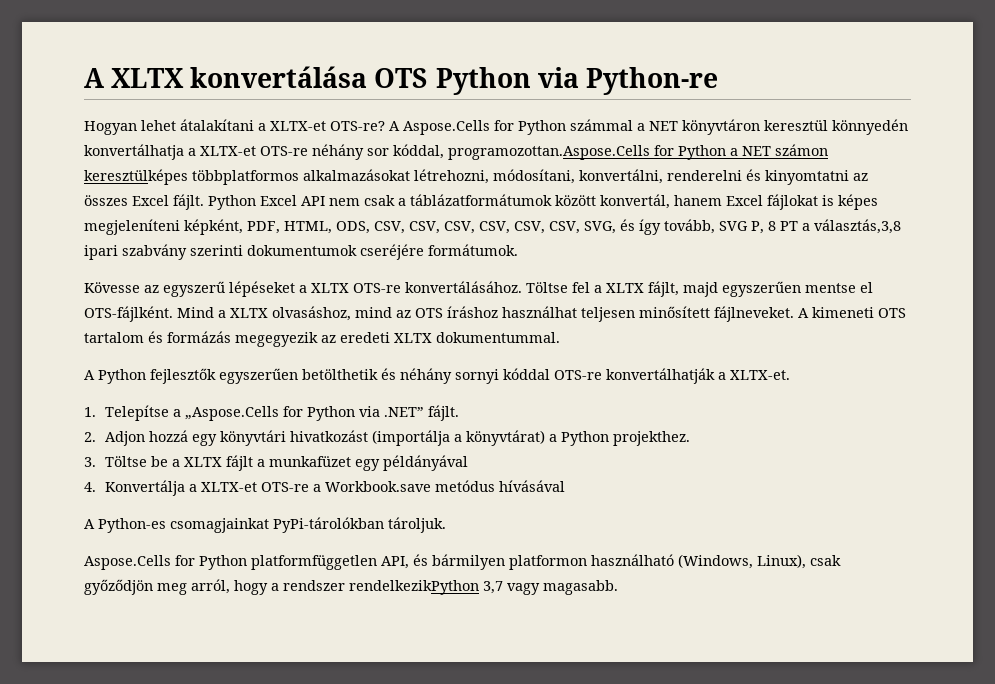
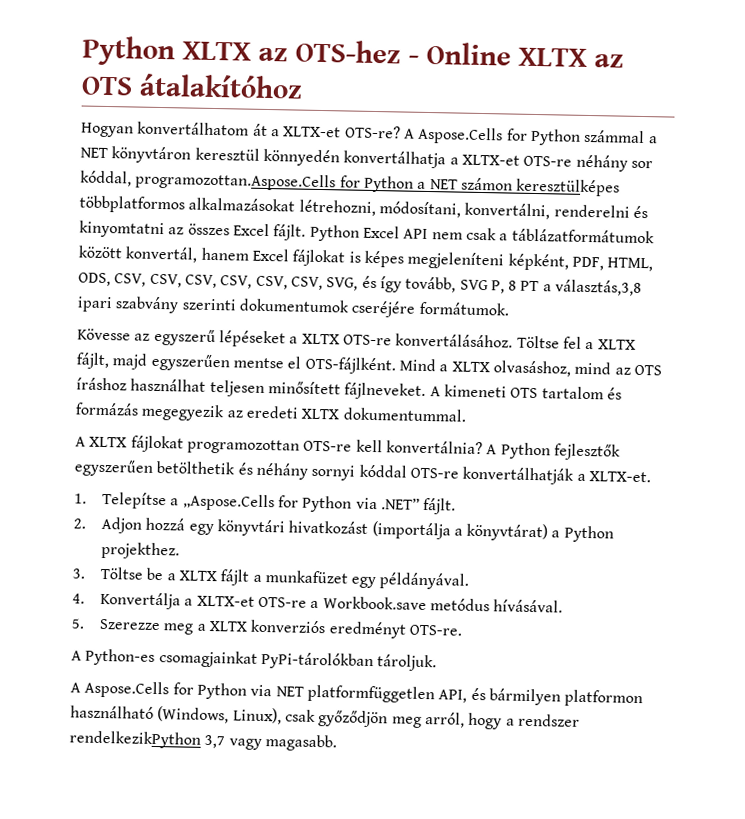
- A XLTX konvertálása OTS Python via Python-re
+ Python XLTX az OTS-hez - Online XLTX az OTS átalakítóhoz
- Hogyan lehet átalakítani a XLTX-et OTS-re?
+ Hogyan konvertálhatom át a XLTX-et OTS-re?
- A Python fejlesztők egyszerűen betölthetik és néhány sornyi kóddal OTS-re konvertálhatják a XLTX-et.
+ A XLTX fájlokat programozottan OTS-re kell konvertálnia? A Python fejlesztők egyszerűen betölthetik és néhány sornyi kóddal OTS-re konvertálhatják a XLTX-et.
- 3. Töltse be a XLTX fájlt a munkafüzet egy példányával
+ 3. Töltse be a XLTX fájlt a munkafüzet egy példányával.
- 4. Konvertálja a XLTX-et OTS-re a Workbook.save metódus hívásával
+ 4. Konvertálja a XLTX-et OTS-re a Workbook.save metódus hívásával.
+ 5. Szerezze meg a XLTX konverziós eredményt OTS-re.
- Aspose.Cells for Python platformfüggetlen API, és bármilyen platformon használható (Windows, Linux), csak győződjön meg arról, hogy a rendszer rendelkezikPython 3,7 vagy magasabb.
+ A Aspose.Cells for Python via NET platformfüggetlen API, és bármilyen platformon használható (Windows, Linux), csak győződjön meg arról, hogy a rendszer rendelkezikPython 3,7 vagy magasabb.

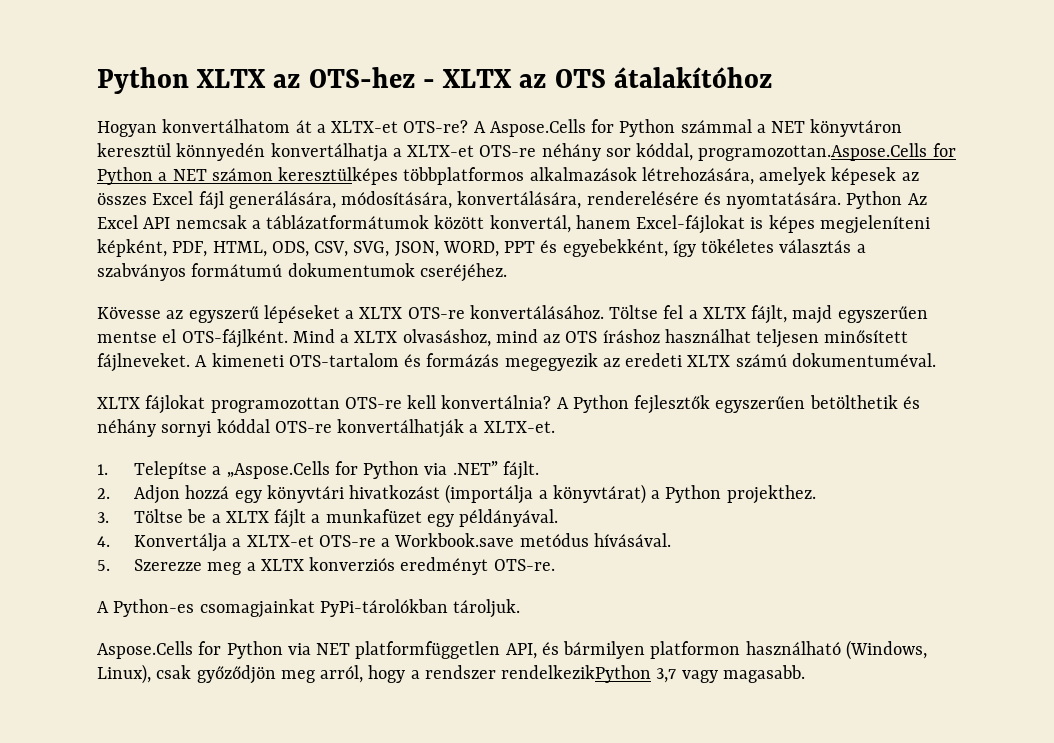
- Python XLTX az OTS-hez - Online XLTX az OTS átalakítóhoz
+ Python XLTX az OTS-hez - XLTX az OTS átalakítóhoz
- A Aspose.Cells for Python számmal a NET könyvtáron keresztül könnyedén konvertálhatja a XLTX-et OTS-re néhány sor kóddal, programozottan.Aspose.Cells for Python a NET számon keresztülképes többplatformos alkalmazásokat létrehozni, módosítani, konvertálni, renderelni és kinyomtatni az összes Excel fájlt. Python Excel API nem csak a táblázatformátumok között konvertál, hanem Excel fájlokat is képes megjeleníteni képként, PDF, HTML, ODS, CSV, CSV, CSV, CSV, CSV, CSV, SVG, és így tovább, SVG P, 8 PT a választás,3,8 ipari szabvány szerinti dokumentumok cseréjére formátumok.
+ A Aspose.Cells for Python számmal a NET könyvtáron keresztül könnyedén konvertálhatja a XLTX-et OTS-re néhány sor kóddal, programozottan.Aspose.Cells for Python a NET számon keresztülképes többplatformos alkalmazások létrehozására, amelyek képesek az összes Excel fájl generálására, módosítására, konvertálására, renderelésére és nyomtatására. Python Az Excel API nemcsak a táblázatformátumok között konvertál, hanem Excel-fájlokat is képes megjeleníteni képként, PDF, HTML, ODS, CSV, SVG, JSON, WORD, PPT és egyebekként, így tökéletes választás a szabványos formátumú dokumentumok cseréjéhez.
- A kimeneti OTS tartalom és formázás megegyezik az eredeti XLTX dokumentummal.
- A XLTX fájlokat programozottan OTS-re kell konvertálnia?
+ A kimeneti OTS-tartalom és formázás megegyezik az eredeti XLTX számú dokumentuméval.
+ XLTX fájlokat programozottan OTS-re kell konvertálnia?
- A Aspose.Cells for Python via NET platformfüggetlen API, és bármilyen platformon használható (Windows, Linux), csak győződjön meg arról, hogy a rendszer rendelkezikPython 3,7 vagy magasabb.
+ Aspose.Cells for Python via NET platformfüggetlen API, és bármilyen platformon használható (Windows, Linux), csak győződjön meg arról, hogy a rendszer rendelkezikPython 3,7 vagy magasabb.

